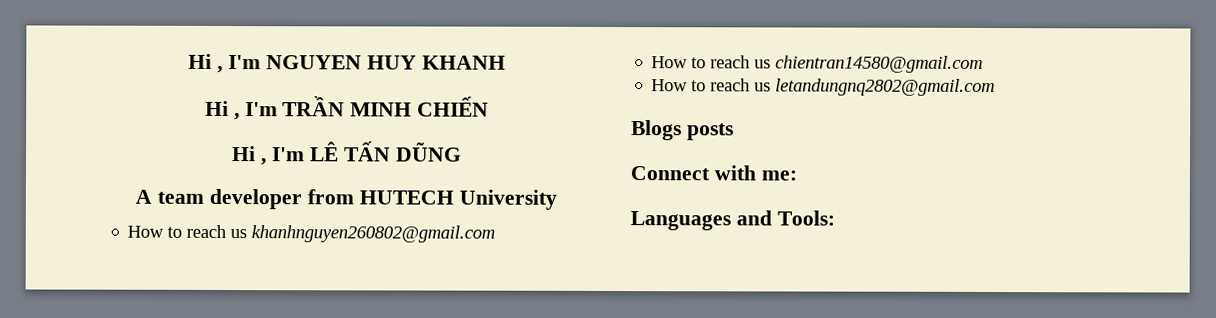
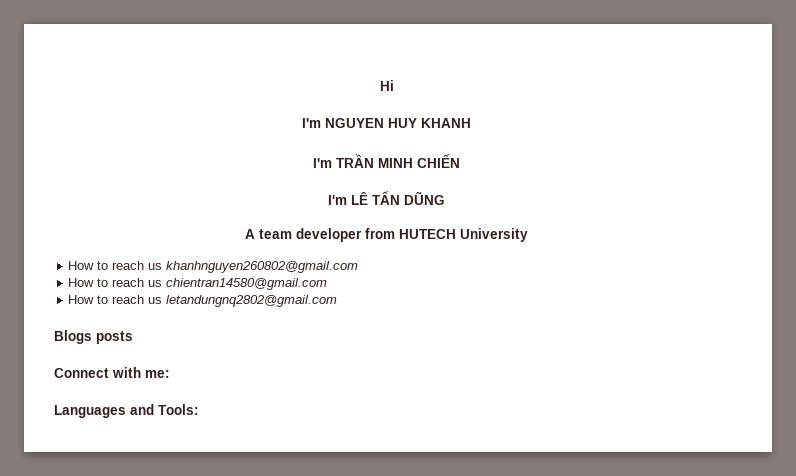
- Hi , I'm NGUYEN HUY KHANH
+ Hi
+ I'm NGUYEN HUY KHANH
- Hi , I'm TRẦN MINH CHIẾN
+ I'm TRẦN MINH CHIẾN
- Hi , I'm LÊ TẤN DŨNG
+ I'm LÊ TẤN DŨNG

